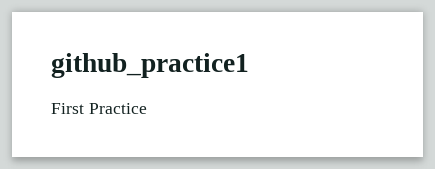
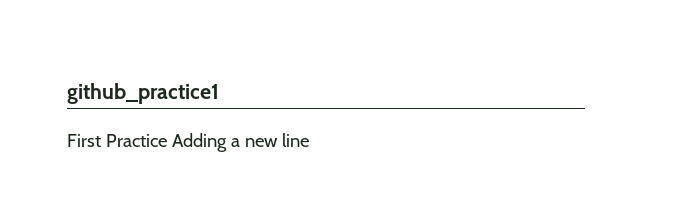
- First Practice
+ First Practice Adding a new line

